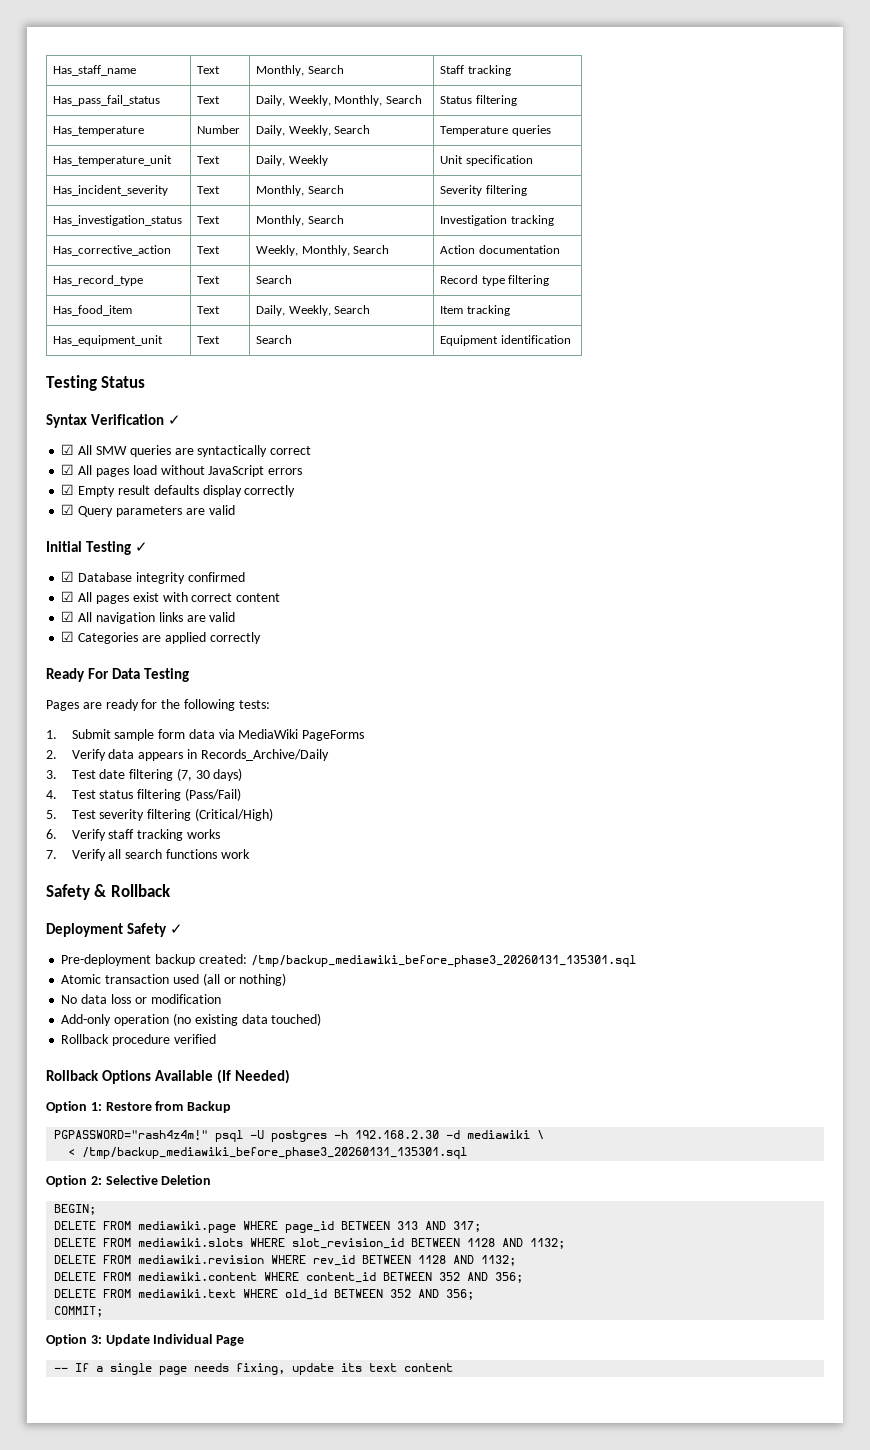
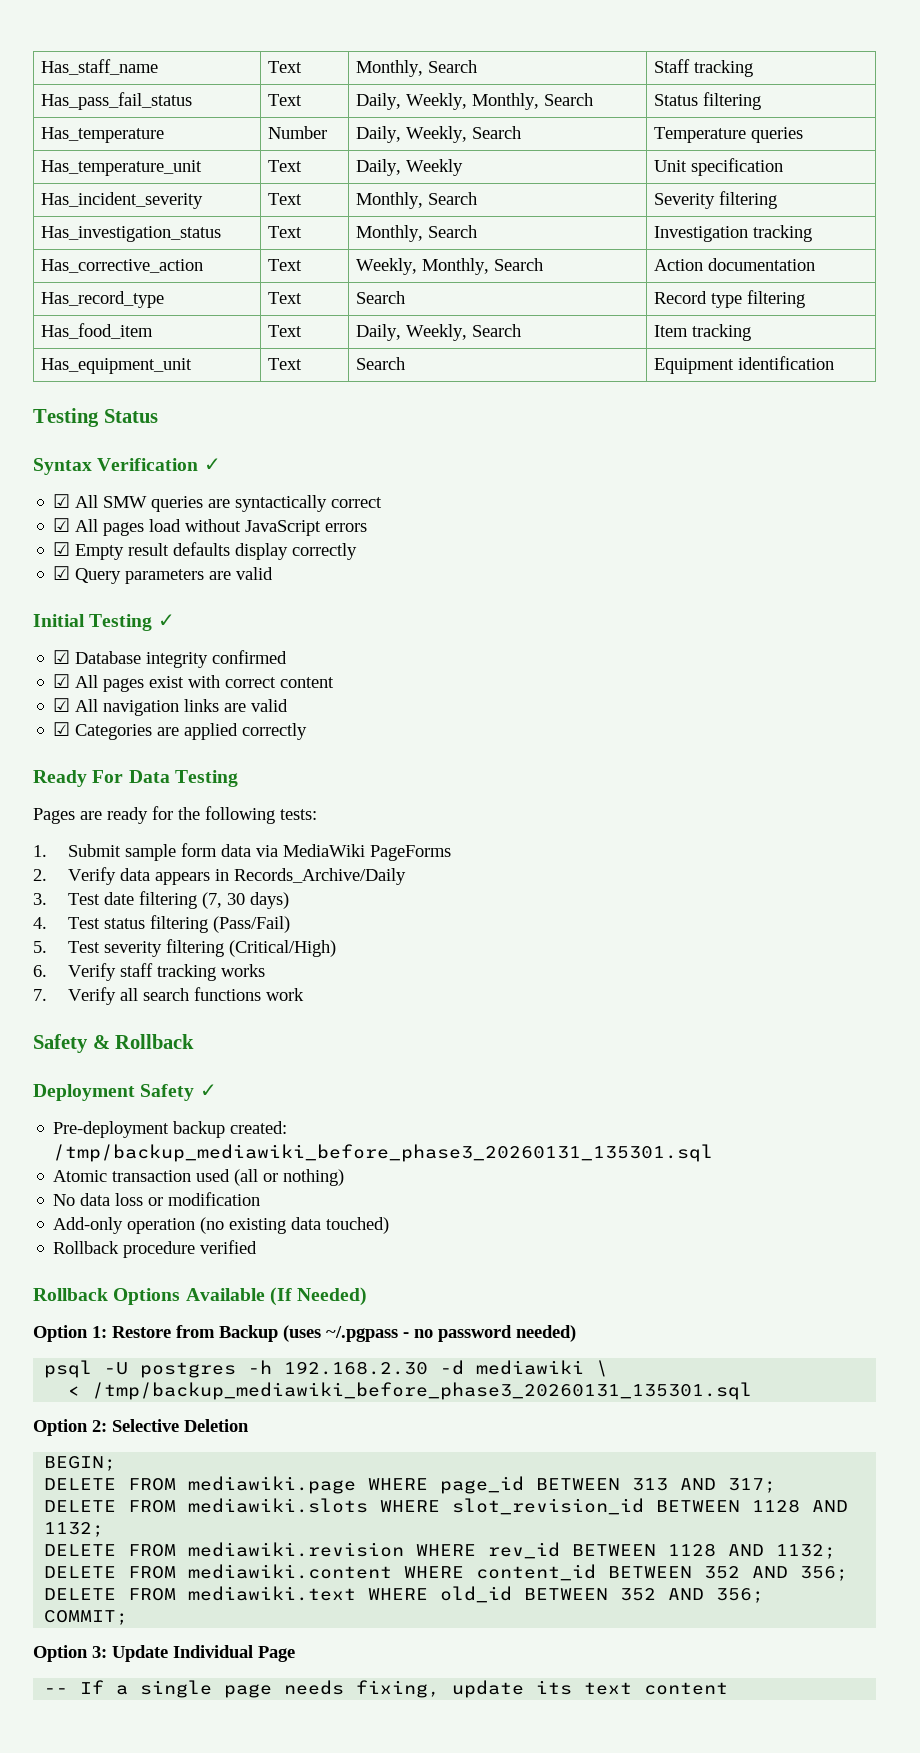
- Option 1: Restore from Backup
- PGPASSWORD="rash4z4m!" psql -U postgres -h 192.168.2.30 -d mediawiki \
+ Option 1: Restore from Backup (uses ~/.pgpass - no password needed)
+ psql -U postgres -h 192.168.2.30 -d mediawiki \

